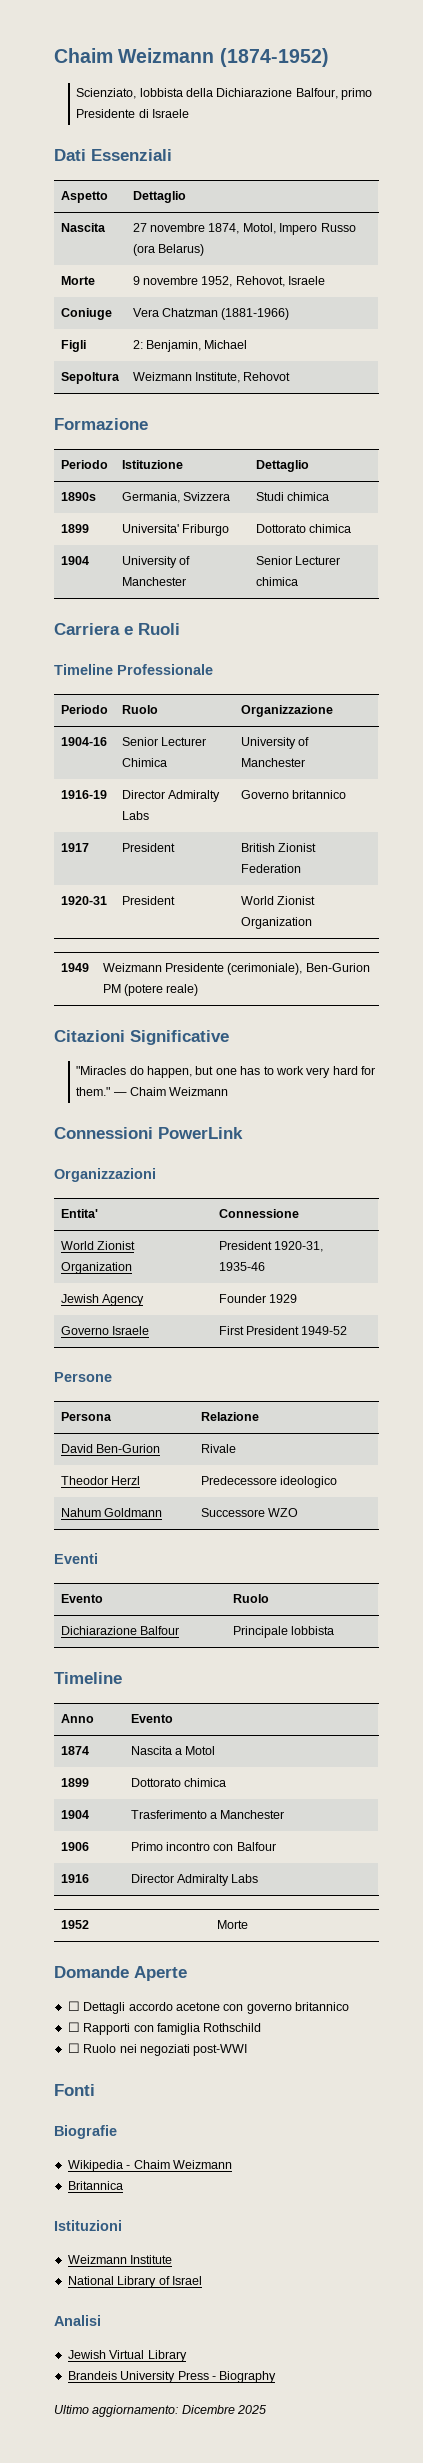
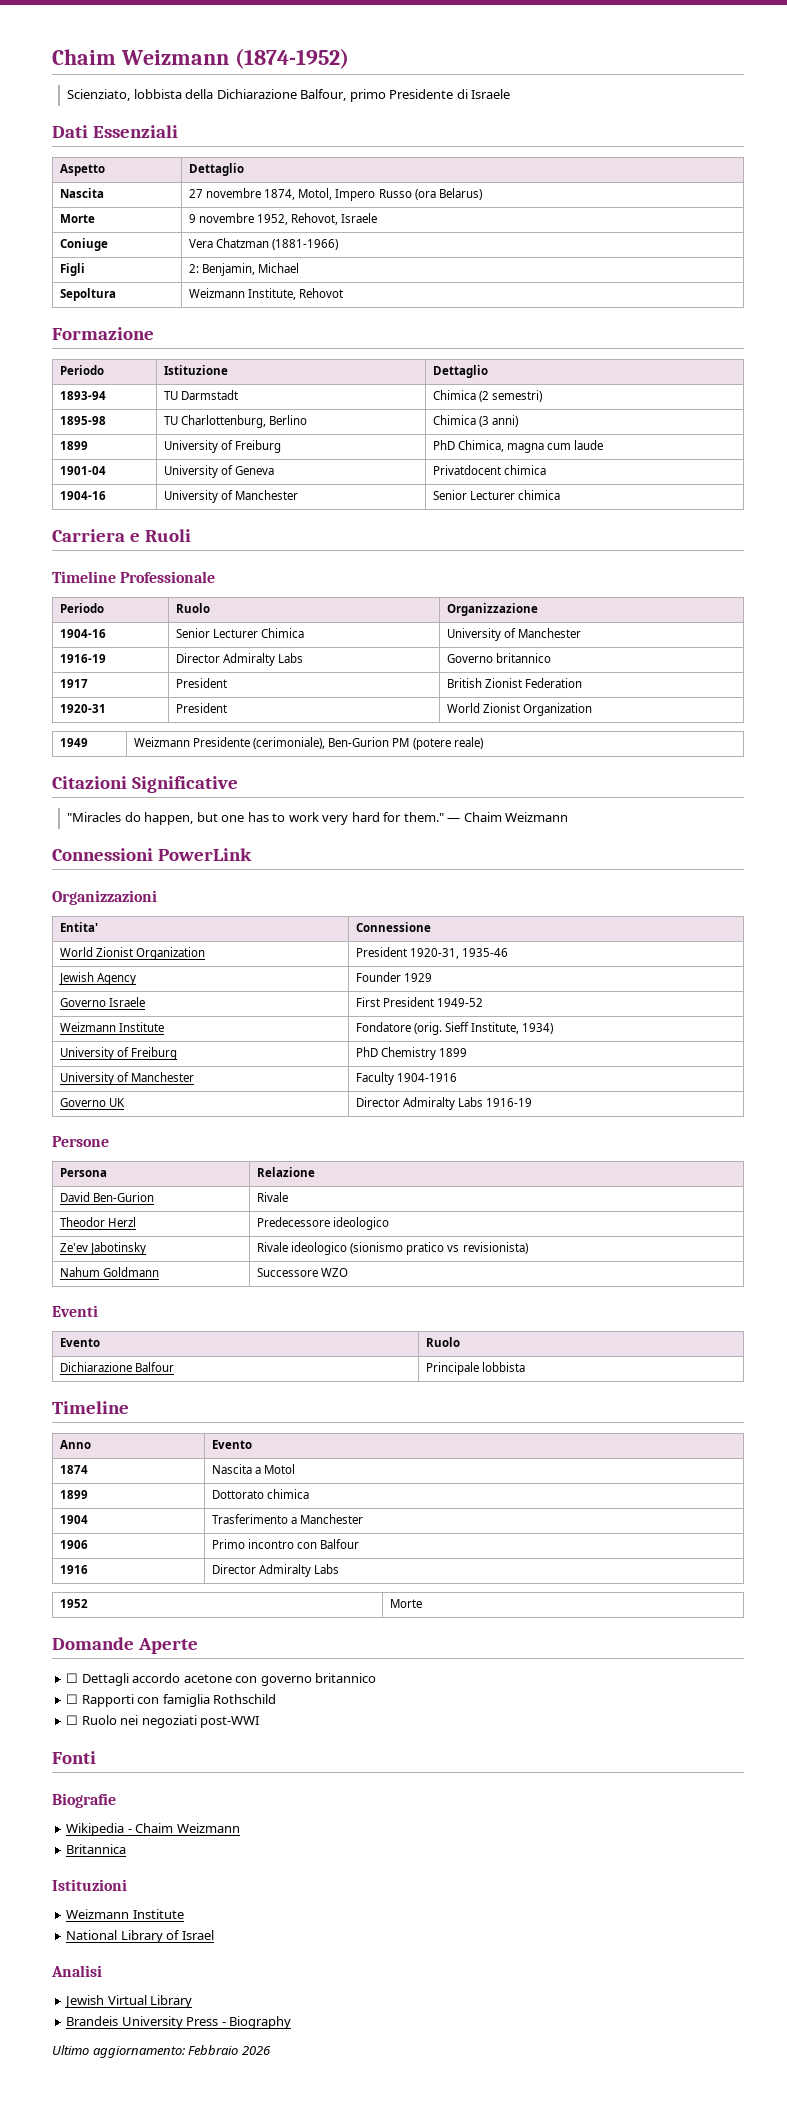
- 1890s | Germania, Svizzera | Studi chimica
- 1899 | Universita' Friburgo | Dottorato chimica
- 1904 | University of Manchester | Senior Lecturer chimica
+ 1893-94 | TU Darmstadt | Chimica (2 semestri)
+ 1895-98 | TU Charlottenburg, Berlino | Chimica (3 anni)
+ 1899 | University of Freiburg | PhD Chimica, magna cum laude
+ 1901-04 | University of Geneva | Privatdocent chimica
+ 1904-16 | University of Manchester | Senior Lecturer chimica
+ Weizmann Institute | Fondatore (orig. Sieff Institute, 1934)
+ University of Freiburg | PhD Chemistry 1899
+ University of Manchester | Faculty 1904-1916
+ Governo UK | Director Admiralty Labs 1916-19
+ Ze'ev Jabotinsky | Rivale ideologico (sionismo pratico vs revisionista)
- Ultimo aggiornamento: Dicembre 2025
+ Ultimo aggiornamento: Febbraio 2026

